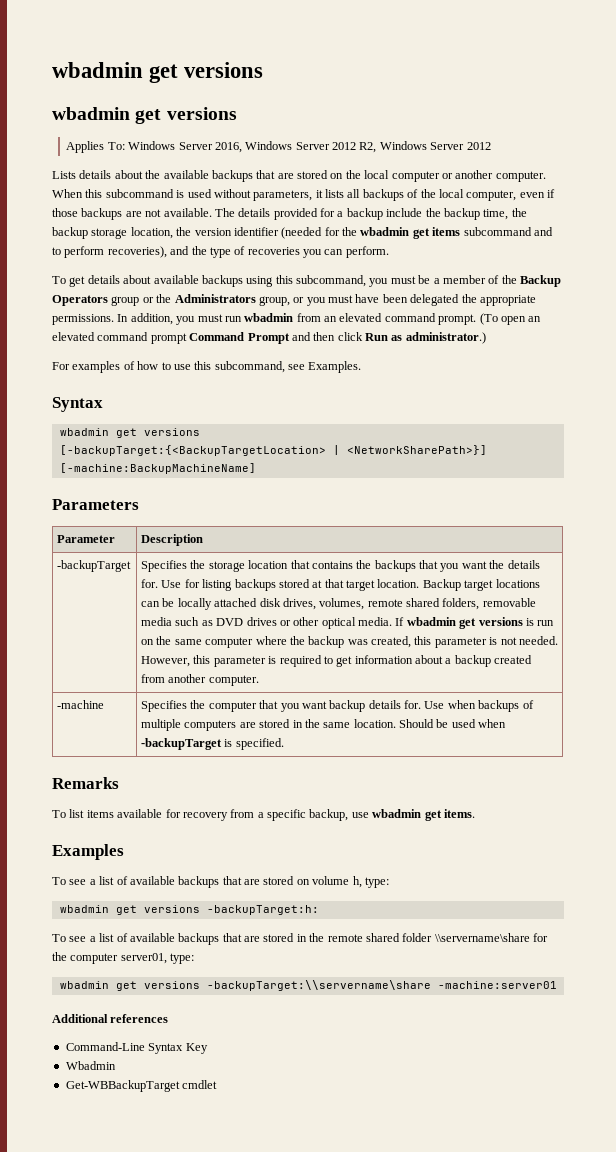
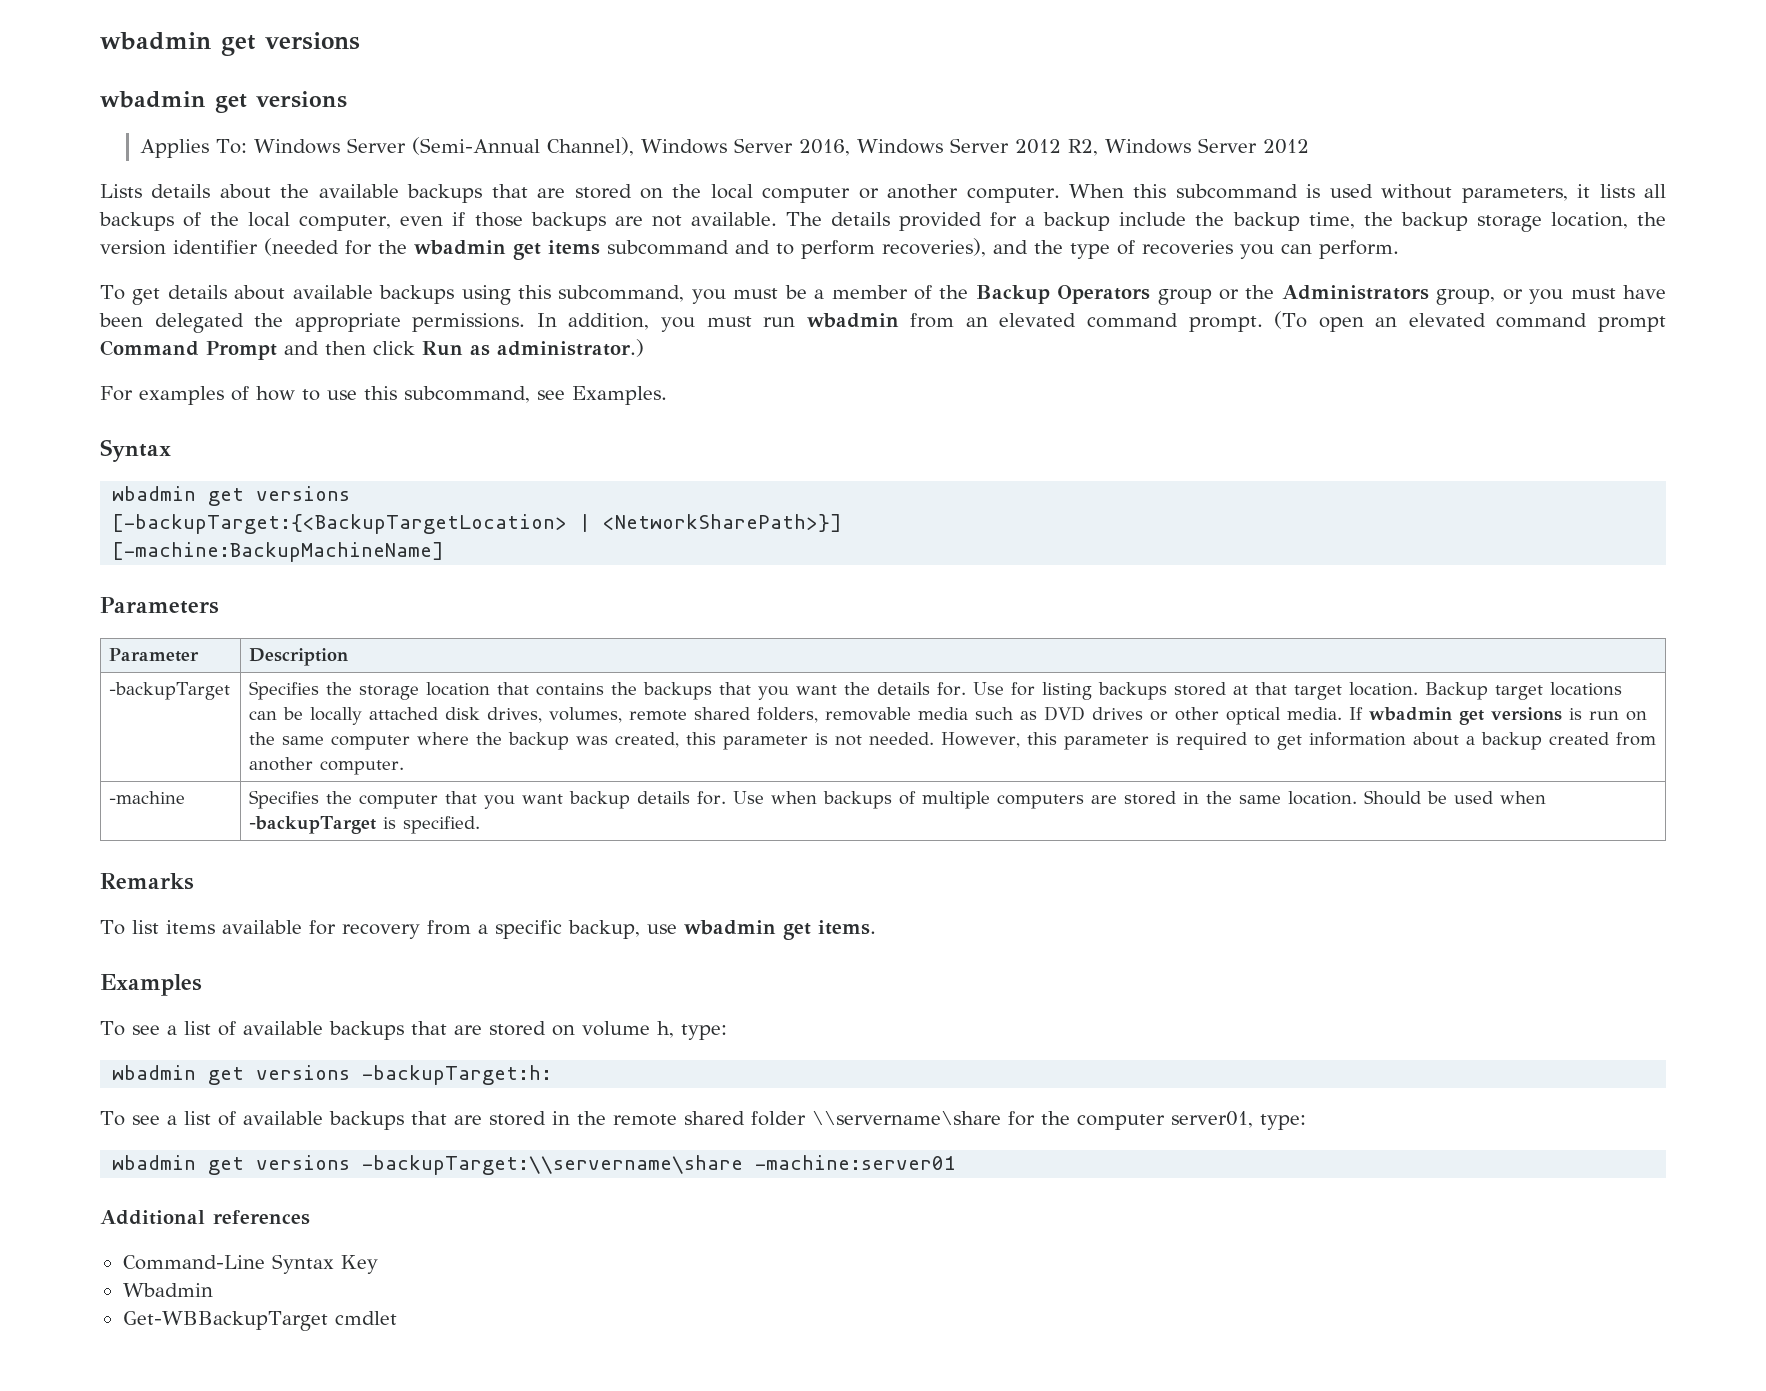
- Applies To: Windows Server 2016, Windows Server 2012 R2, Windows Server 2012
+ Applies To: Windows Server (Semi-Annual Channel), Windows Server 2016, Windows Server 2012 R2, Windows Server 2012

